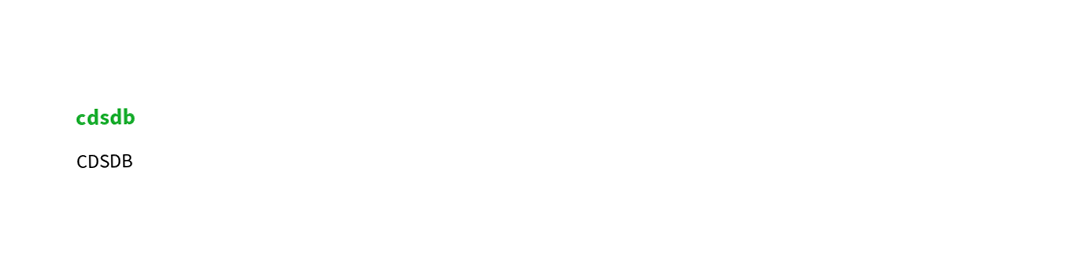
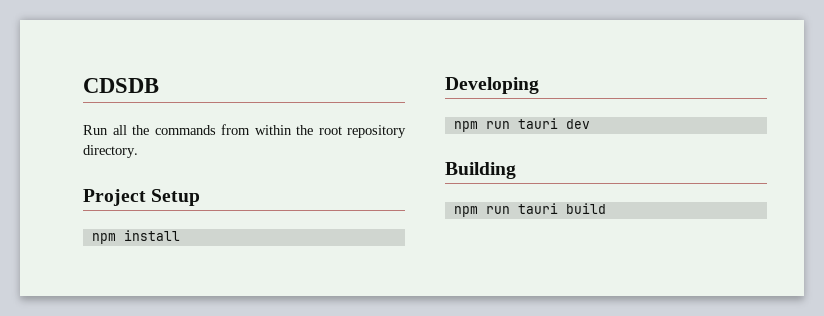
- cdsdb
  CDSDB
+ Run all the commands from within the root repository directory.
+ Project Setup
+ npm install
+ Developing
+ npm run tauri dev
+ Building
+ npm run tauri build

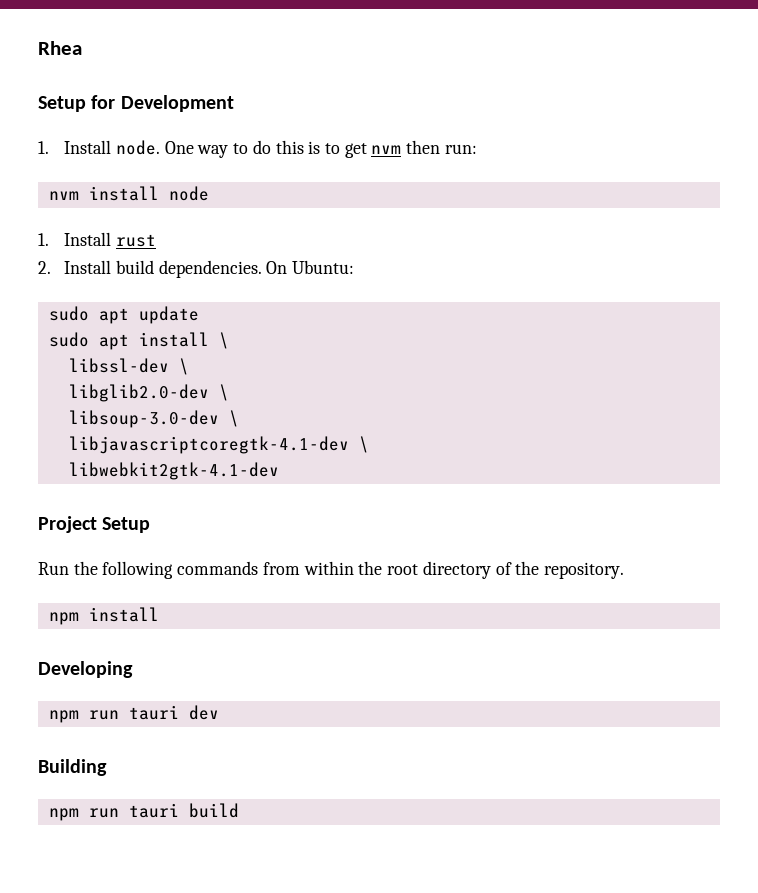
- CDSDB
+ Rhea
+ Setup for Development
+ 1. Install node. One way to do this is to get nvm then run:
+ nvm install node
+ 1. Install rust
+ 2. Install build dependencies. On Ubuntu:
+ sudo apt update
+ sudo apt install \
+ libssl-dev \
+ libglib2.0-dev \
+ libsoup-3.0-dev \
+ libjavascriptcoregtk-4.1-dev \
+ libwebkit2gtk-4.1-dev
+ Project Setup
- Run all the commands from within the root repository directory.
- Project Setup
+ Run the following commands from within the root directory of the repository.

